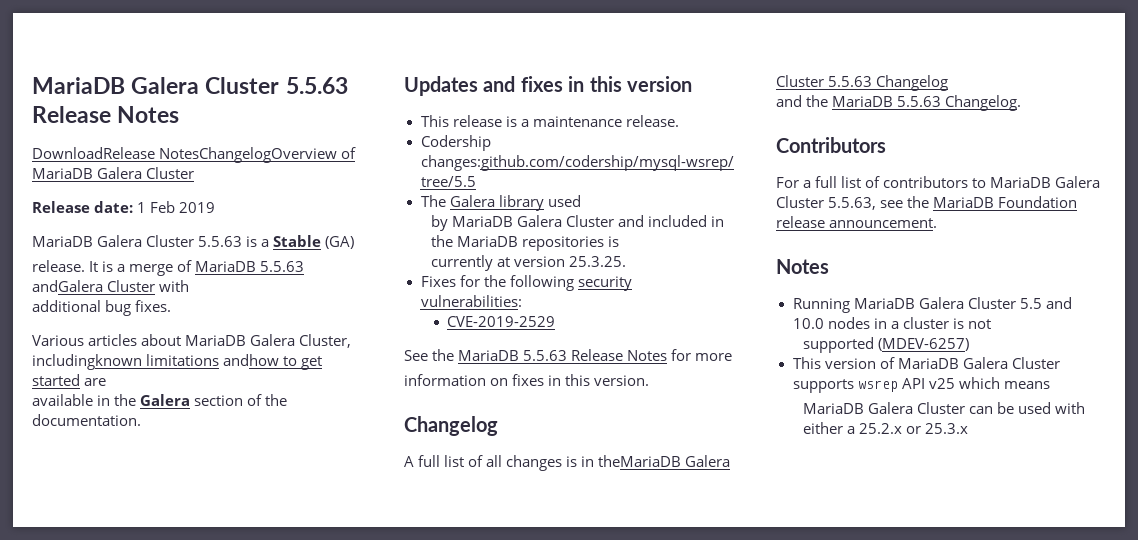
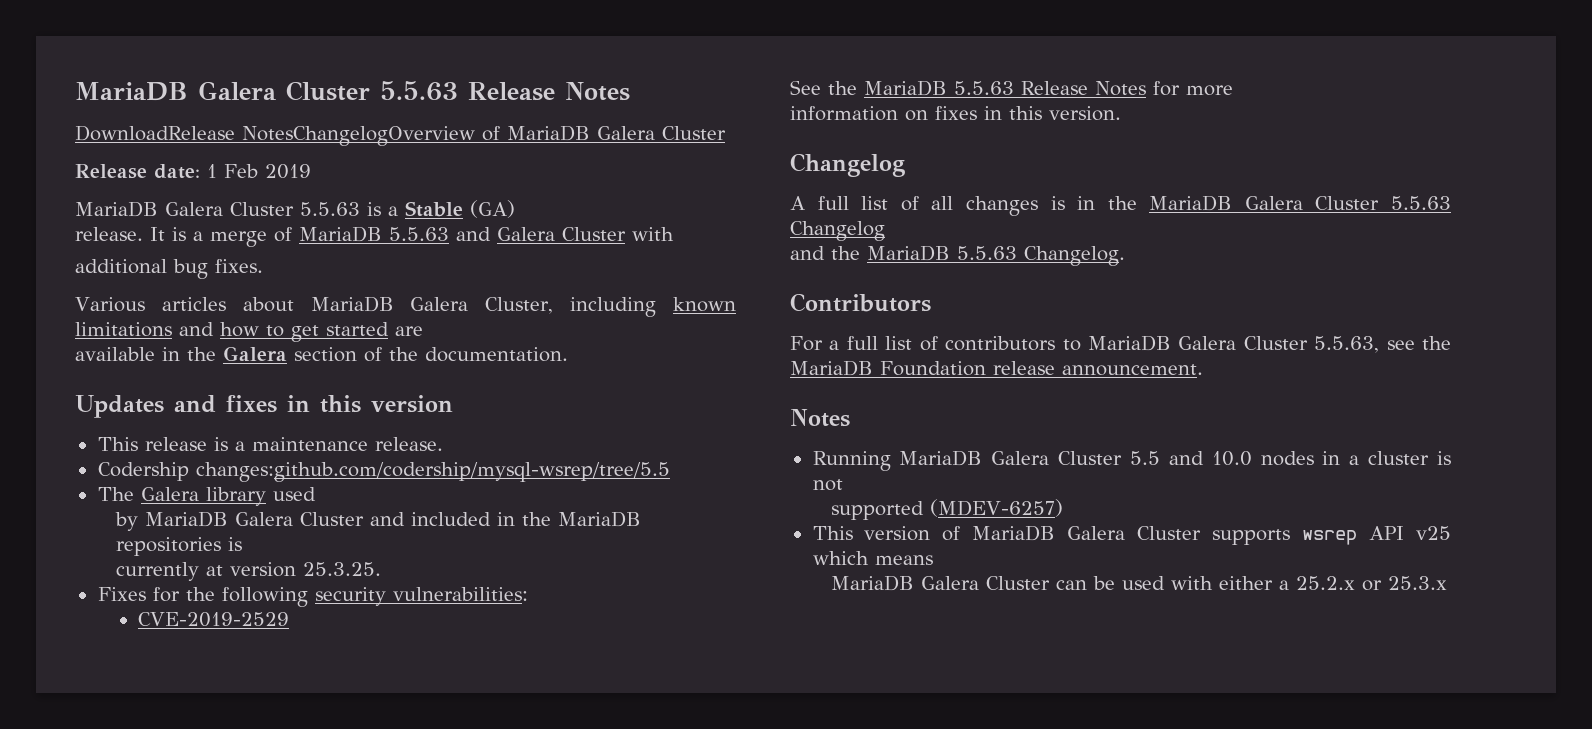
- It is a merge of MariaDB 5.5.63 andGalera Cluster with
+ It is a merge of MariaDB 5.5.63 and Galera Cluster with
- Various articles about MariaDB Galera Cluster, includingknown limitations andhow to get started are
+ Various articles about MariaDB Galera Cluster, including known limitations and how to get started are
- A full list of all changes is in theMariaDB Galera Cluster 5.5.63 Changelog
+ A full list of all changes is in the MariaDB Galera Cluster 5.5.63 Changelog

